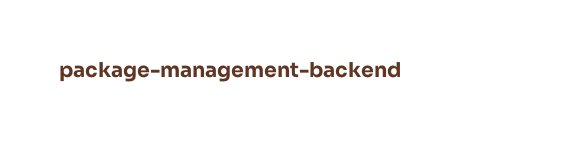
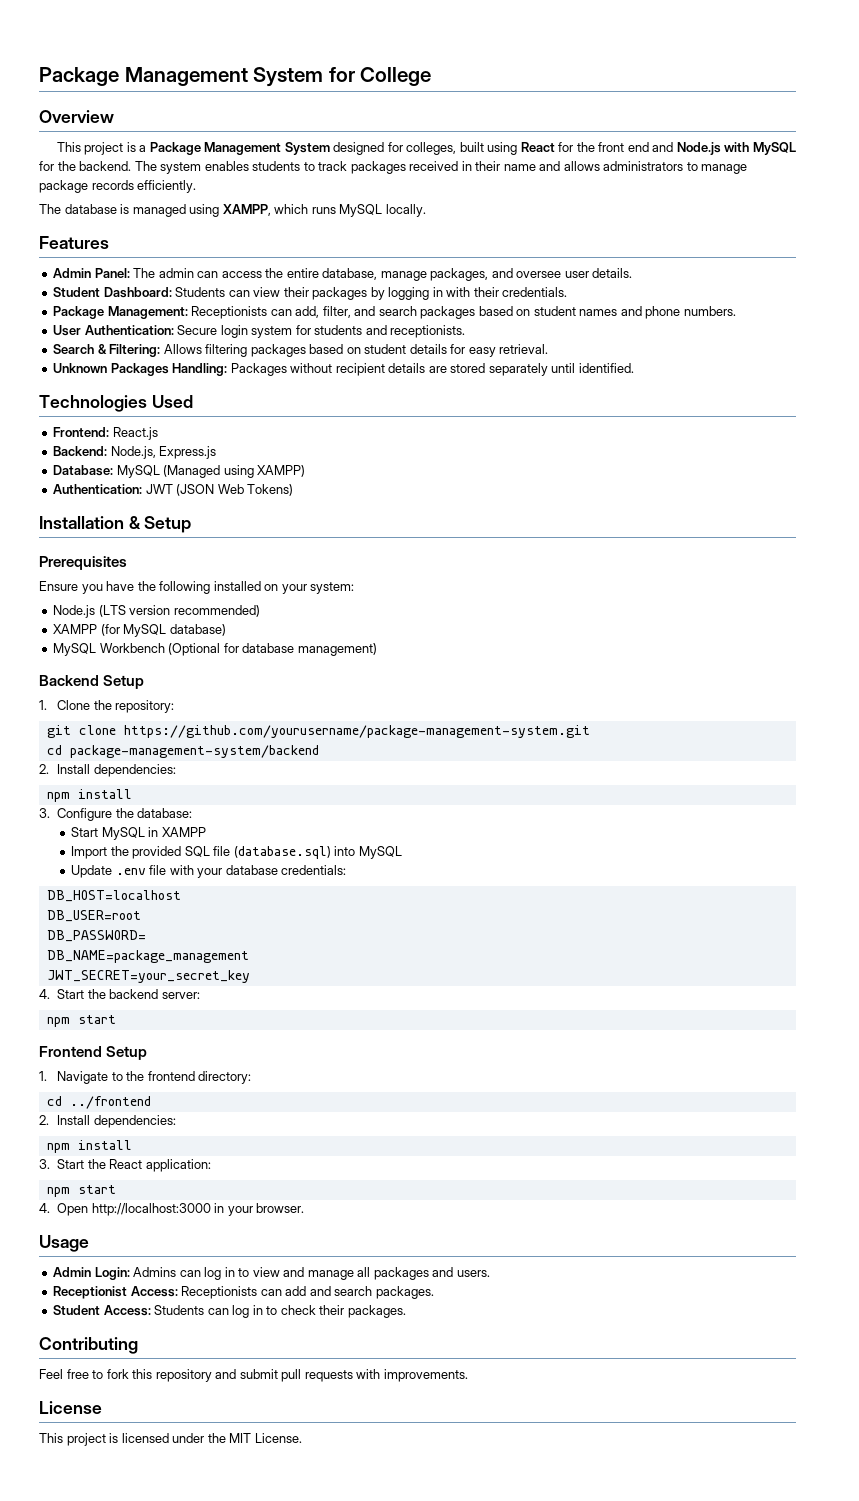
- package-management-backend
+ Package Management System for College
+ Overview
+ This project is a Package Management System designed for colleges, built using React for the front end and Node.js with MySQL for the backend. The system enables students to track packages received in their name and allows administrators to manage package records efficiently.
+ The database is managed using XAMPP, which runs MySQL locally.
+ Features
+ Admin Panel: The admin can access the entire database, manage packages, and oversee user details.
+ Student Dashboard: Students can view their packages by logging in with their credentials.
+ Package Management: Receptionists can add, filter, and search packages based on student names and phone numbers.
+ User Authentication: Secure login system for students and receptionists.
+ Search & Filtering: Allows filtering packages based on student details for easy retrieval.
+ Unknown Packages Handling: Packages without recipient details are stored separately until identified.
+ Technologies Used
+ Frontend: React.js
+ Backend: Node.js, Express.js
+ Database: MySQL (Managed using XAMPP)
+ Authentication: JWT (JSON Web Tokens)
+ Installation & Setup
+ Prerequisites
+ Ensure you have the following installed on your system:
+ Node.js (LTS version recommended)
+ XAMPP (for MySQL database)
+ MySQL Workbench (Optional for database management)
+ Backend Setup
+ 1. Clone the repository:
+ git clone https://github.com/yourusername/package-management-system.git
+ cd package-management-system/backend
+ 2. Install dependencies:
+ npm install
+ 3. Configure the database:
+ Start MySQL in XAMPP
+ Import the provided SQL file (database.sql) into MySQL
+ Update .env file with your database credentials:
+ DB_HOST=localhost
+ DB_USER=root
+ DB_PASSWORD=
+ DB_NAME=package_management
+ JWT_SECRET=your_secret_key
+ 4. Start the backend server:
+ npm start
+ Frontend Setup
+ 1. Navigate to the frontend directory:
+ cd ../frontend
+ 2. Install dependencies:
+ npm install
+ 3. Start the React application:
+ npm start
+ 4. Open http://localhost:3000 in your browser.
+ Usage
+ Admin Login: Admins can log in to view and manage all packages and users.
+ Receptionist Access: Receptionists can add and search packages.
+ Student Access: Students can log in to check their packages.
+ Contributing
+ Feel free to fork this repository and submit pull requests with improvements.
+ License
+ This project is licensed under the MIT License.

